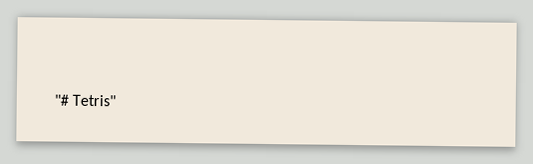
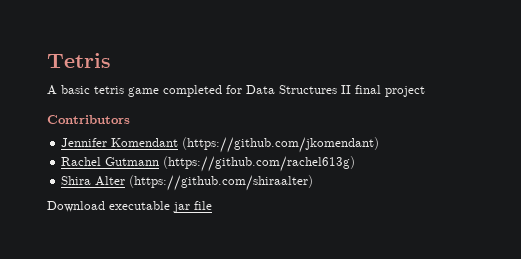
- "# Tetris"
+ Tetris
+ A basic tetris game completed for Data Structures II final project
+ Contributors
+ Jennifer Komendant (https://github.com/jkomendant)
+ Rachel Gutmann (https://github.com/rachel613g)
+ Shira Alter (https://github.com/shiraalter)
+ Download executable jar file

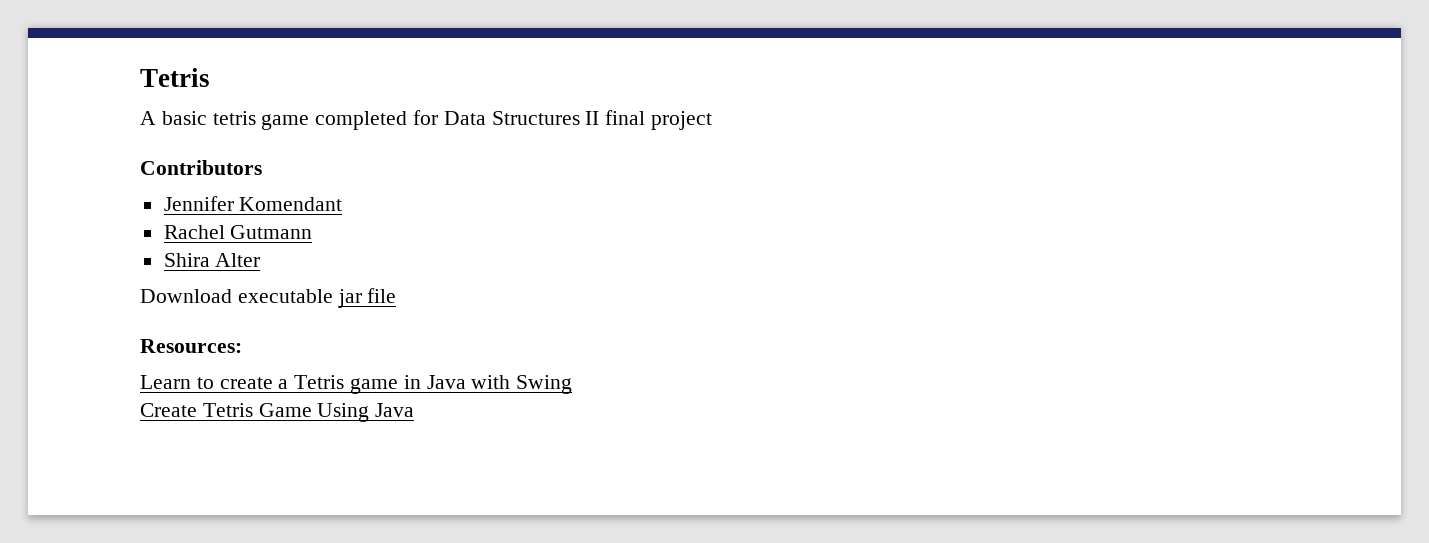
- Jennifer Komendant (https://github.com/jkomendant)
+ Jennifer Komendant
- Rachel Gutmann (https://github.com/rachel613g)
+ Rachel Gutmann
- Shira Alter (https://github.com/shiraalter)
+ Shira Alter
+ Resources:
+ Learn to create a Tetris game in Java with Swing
+ Create Tetris Game Using Java

